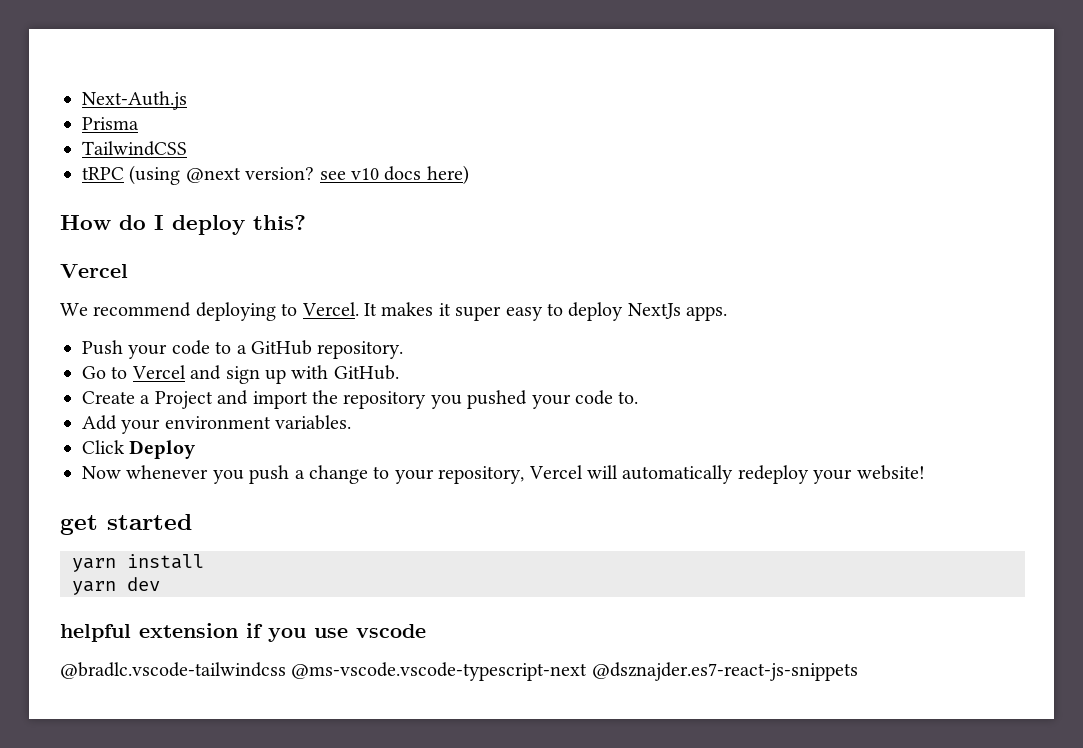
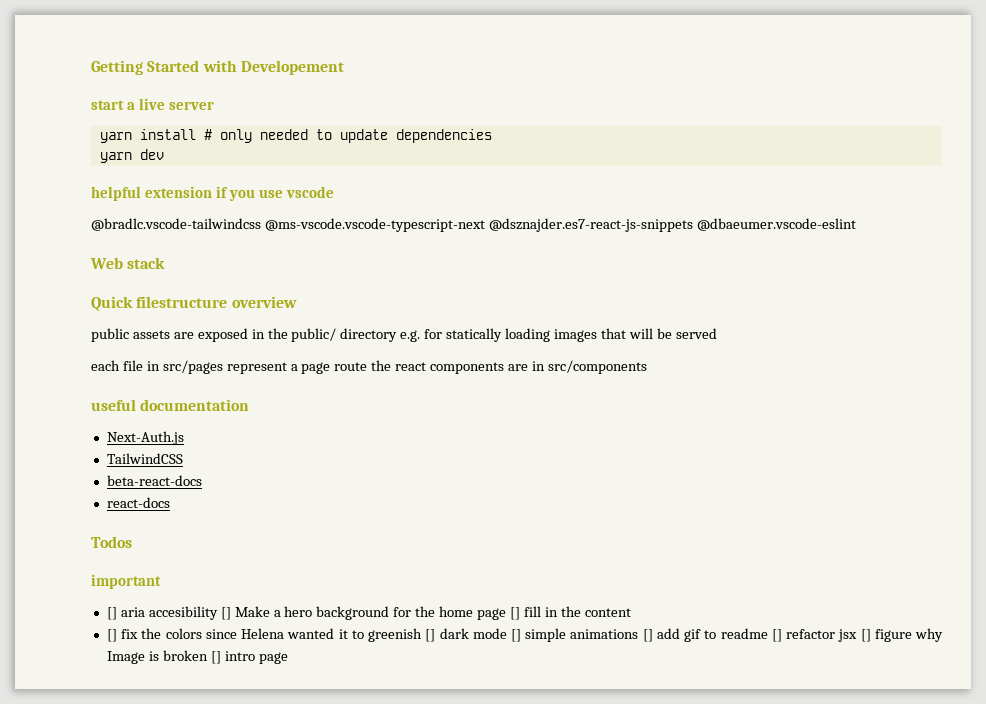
- Next-Auth.js
- Prisma
- TailwindCSS
- tRPC (using @next version? see v10 docs here)
- How do I deploy this?
- Vercel
- We recommend deploying to Vercel. It makes it super easy to deploy NextJs apps.
- Push your code to a GitHub repository.
- Go to Vercel and sign up with GitHub.
- Create a Project and import the repository you pushed your code to.
- Add your environment variables.
- Click Deploy
- Now whenever you push a change to your repository, Vercel will automatically redeploy your website!
- get started
- yarn install
+ Getting Started with Developement
+ start a live server
+ yarn install # only needed to update dependencies
- @bradlc.vscode-tailwindcss @ms-vscode.vscode-typescript-next @dsznajder.es7-react-js-snippets
+ @bradlc.vscode-tailwindcss @ms-vscode.vscode-typescript-next @dsznajder.es7-react-js-snippets @dbaeumer.vscode-eslint
+ Web stack
+ Quick filestructure overview
+ public assets are exposed in the public/ directory e.g. for statically loading images that will be served
+ each file in src/pages represent a page route the react components are in src/components
+ useful documentation
+ Next-Auth.js
+ TailwindCSS
+ beta-react-docs
+ react-docs
+ Todos
+ important
+ [] aria accesibility [] Make a hero background for the home page [] fill in the content
+ [] fix the colors since Helena wanted it to greenish [] dark mode [] simple animations [] add gif to readme [] refactor jsx [] figure why Image is broken [] intro page

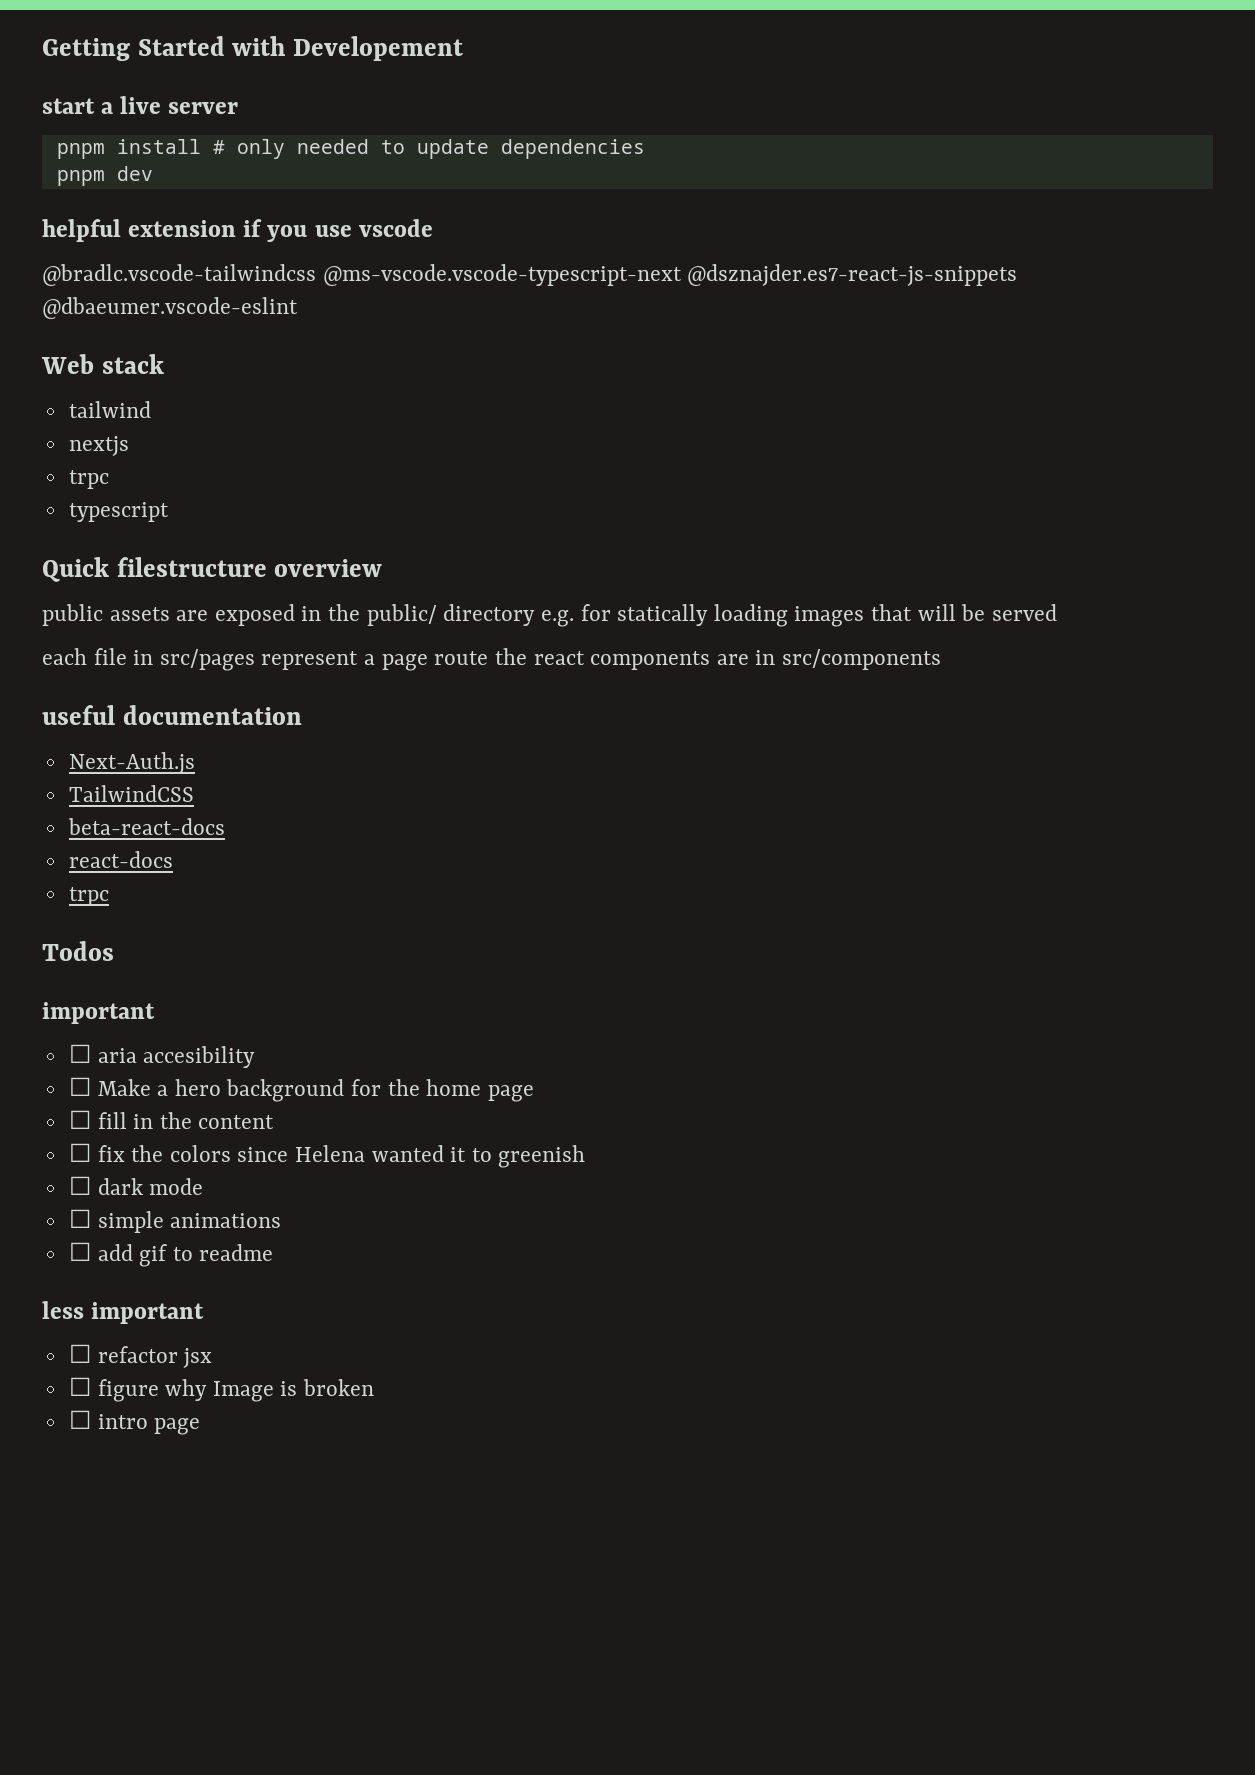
- yarn install # only needed to update dependencies
+ pnpm install # only needed to update dependencies
- yarn dev
+ pnpm dev
+ tailwind
+ nextjs
+ trpc
+ typescript
  react-docs
+ trpc
- [] aria accesibility [] Make a hero background for the home page [] fill in the content
+ ☐ aria accesibility
+ ☐ Make a hero background for the home page
+ ☐ fill in the content
- [] fix the colors since Helena wanted it to greenish [] dark mode [] simple animations [] add gif to readme [] refactor jsx [] figure why Image is broken [] intro page
+ ☐ fix the colors since Helena wanted it to greenish
+ ☐ dark mode
+ ☐ simple animations
+ ☐ add gif to readme
+ less important
+ ☐ refactor jsx
+ ☐ figure why Image is broken
+ ☐ intro page

